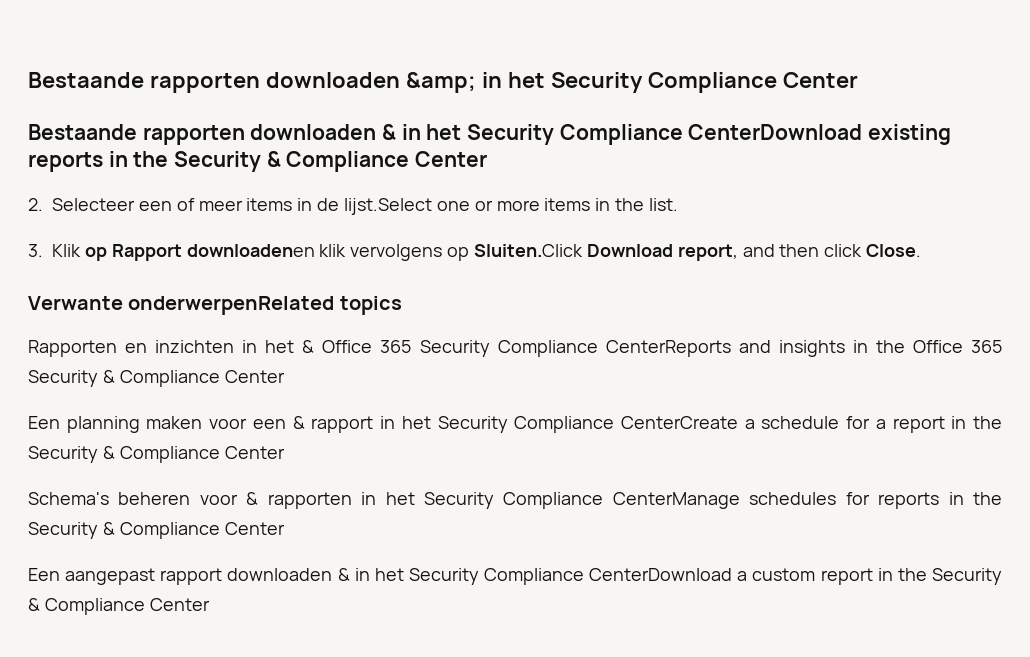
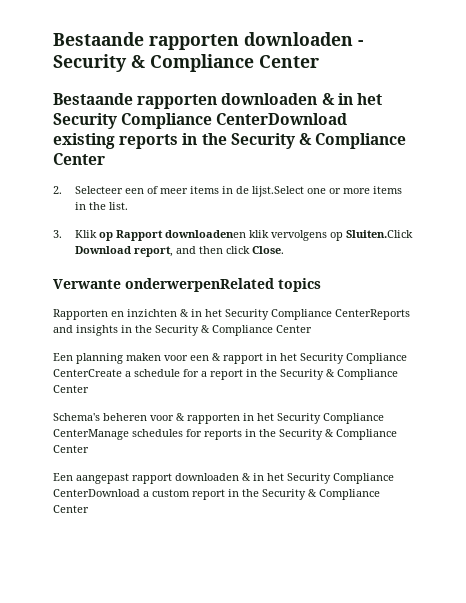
- Bestaande rapporten downloaden &amp; in het Security Compliance Center
+ Bestaande rapporten downloaden - Security & Compliance Center
- Rapporten en inzichten in het & Office 365 Security Compliance CenterReports and insights in the Office 365 Security & Compliance Center
+ Rapporten en inzichten & in het Security Compliance CenterReports and insights in the Security & Compliance Center

